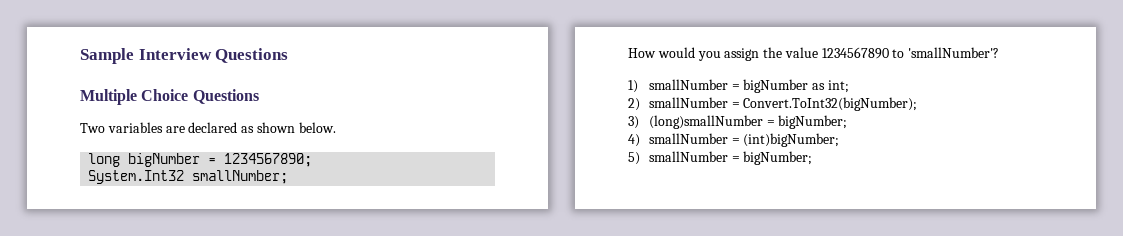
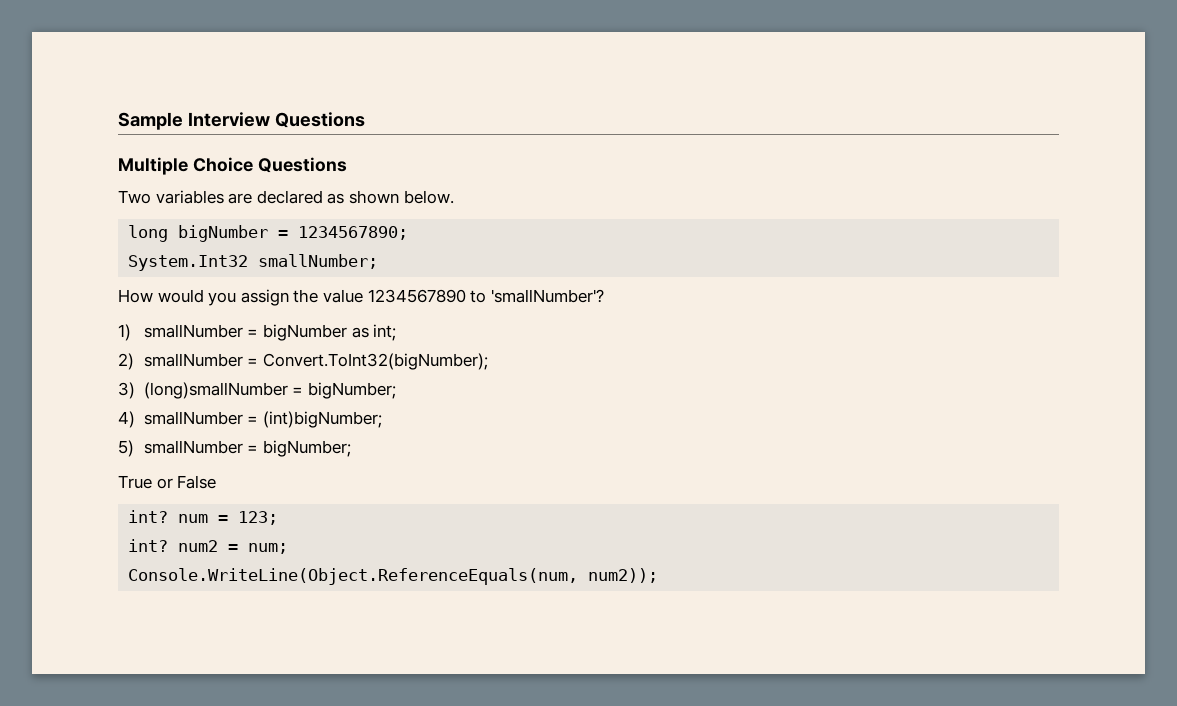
+ True or False
+ int? num = 123;
+ int? num2 = num;
+ Console.WriteLine(Object.ReferenceEquals(num, num2));

